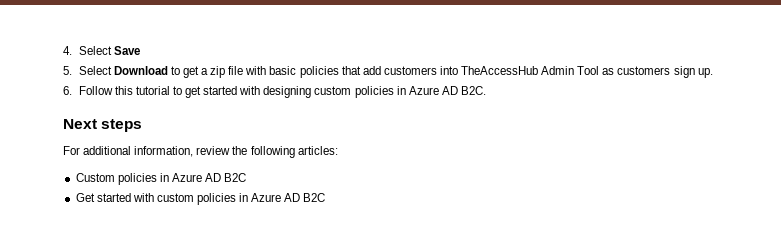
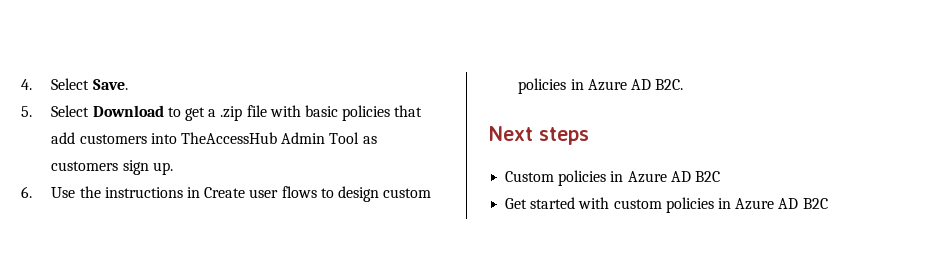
- 4. Select Save
+ 4. Select Save.
- 5. Select Download to get a zip file with basic policies that add customers into TheAccessHub Admin Tool as customers sign up.
+ 5. Select Download to get a .zip file with basic policies that add customers into TheAccessHub Admin Tool as customers sign up.
- 6. Follow this tutorial to get started with designing custom policies in Azure AD B2C.
+ 6. Use the instructions in Create user flows to design custom policies in Azure AD B2C.
- For additional information, review the following articles:

